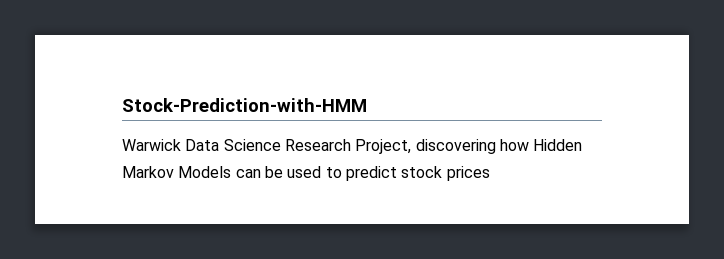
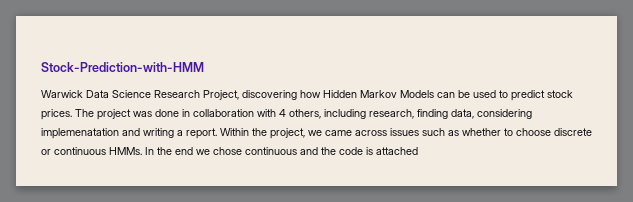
- Warwick Data Science Research Project, discovering how Hidden Markov Models can be used to predict stock prices
+ Warwick Data Science Research Project, discovering how Hidden Markov Models can be used to predict stock prices. The project was done in collaboration with 4 others, including research, finding data, considering implemenatation and writing a report. Within the project, we came across issues such as whether to choose discrete or continuous HMMs. In the end we chose continuous and the code is attached

